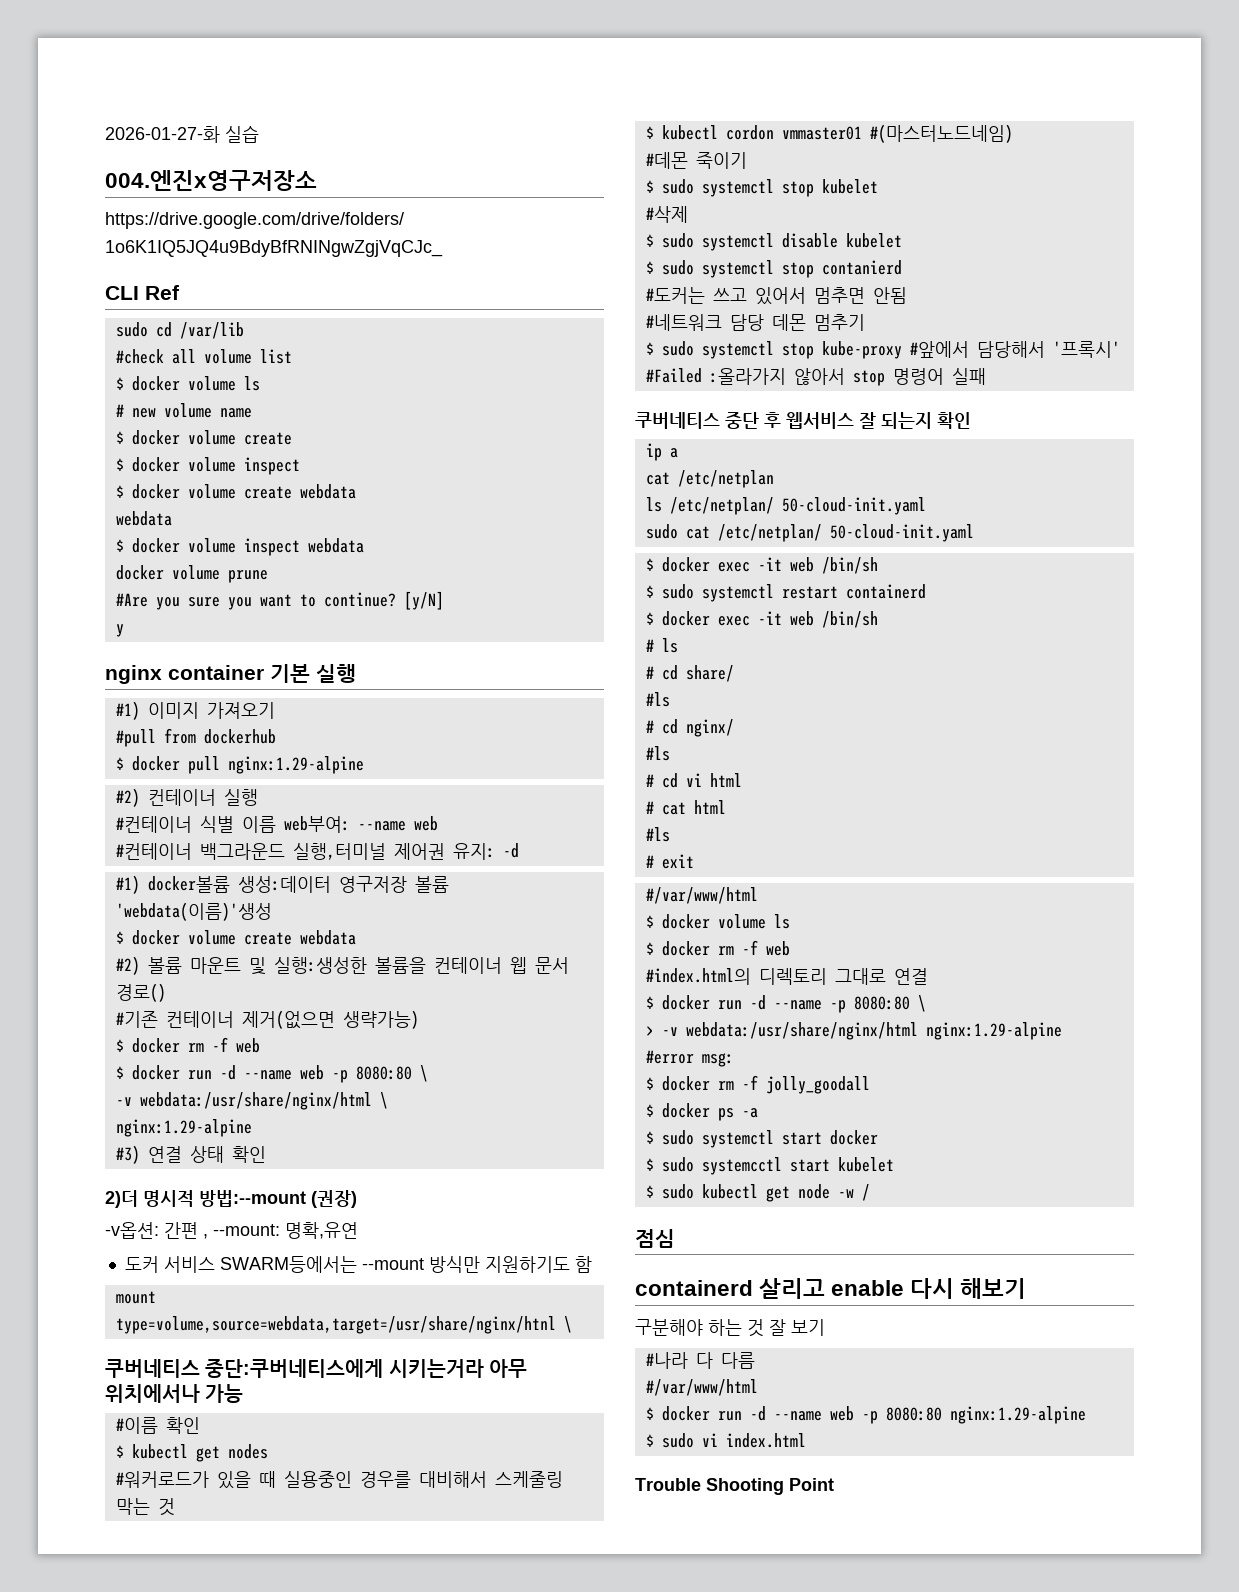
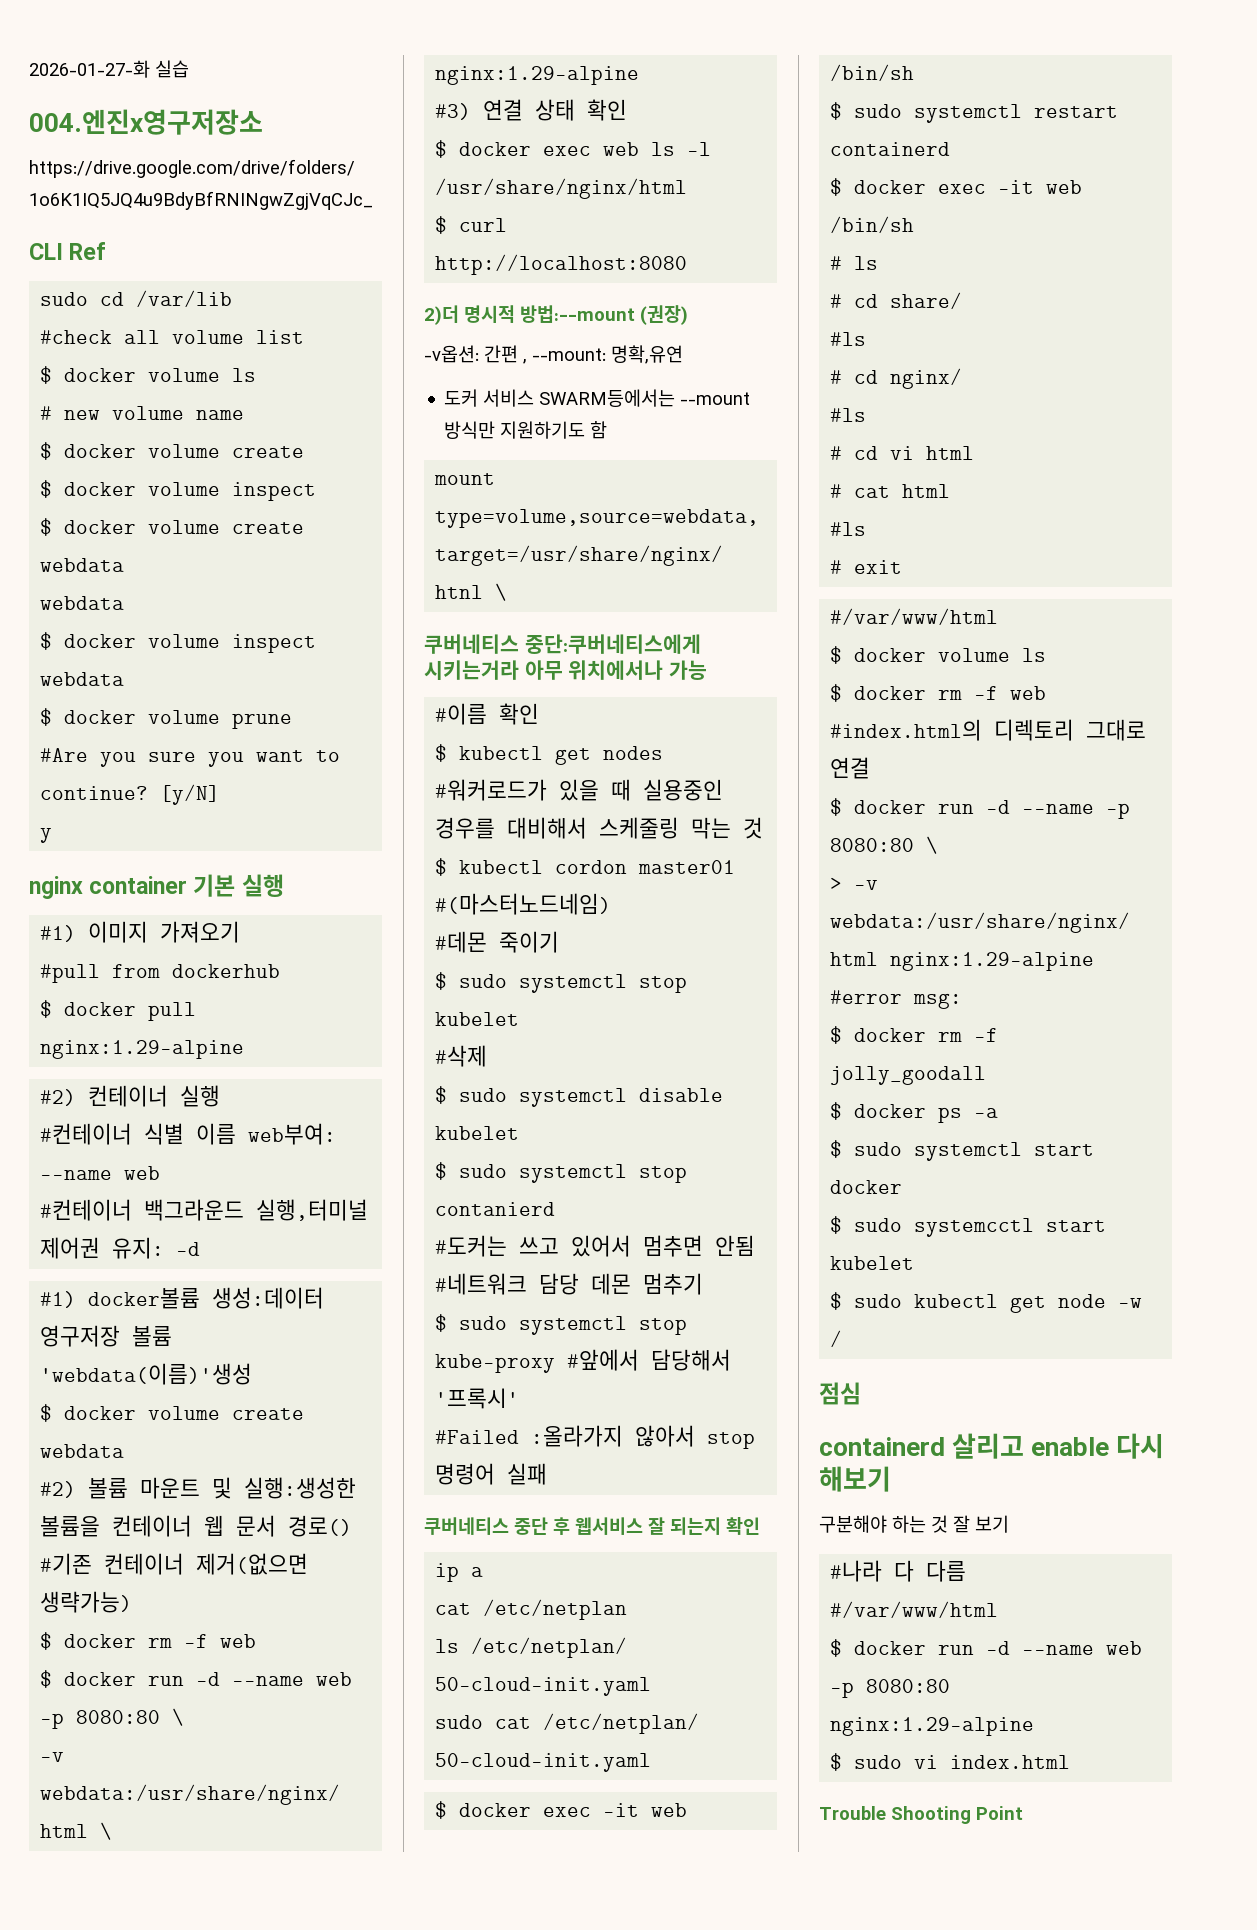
- docker volume prune
+ $ docker volume prune
+ $ docker exec web ls -l /usr/share/nginx/html
+ $ curl http://localhost:8080
- $ kubectl cordon vmmaster01 #(마스터노드네임)
+ $ kubectl cordon master01 #(마스터노드네임)

